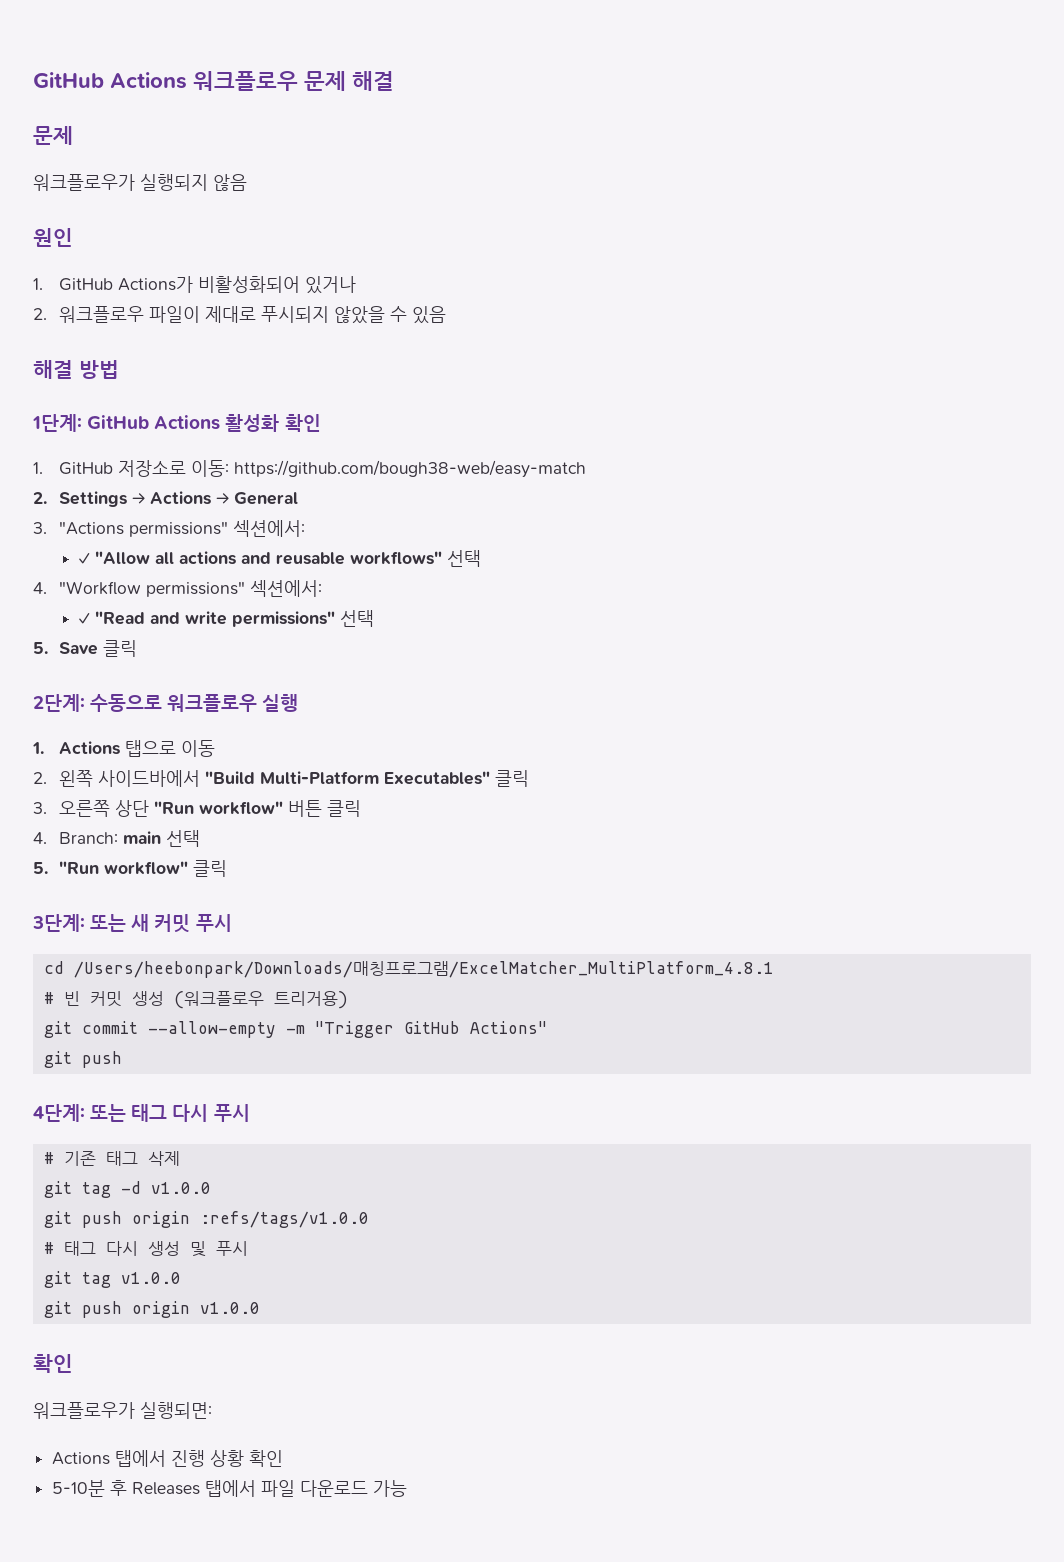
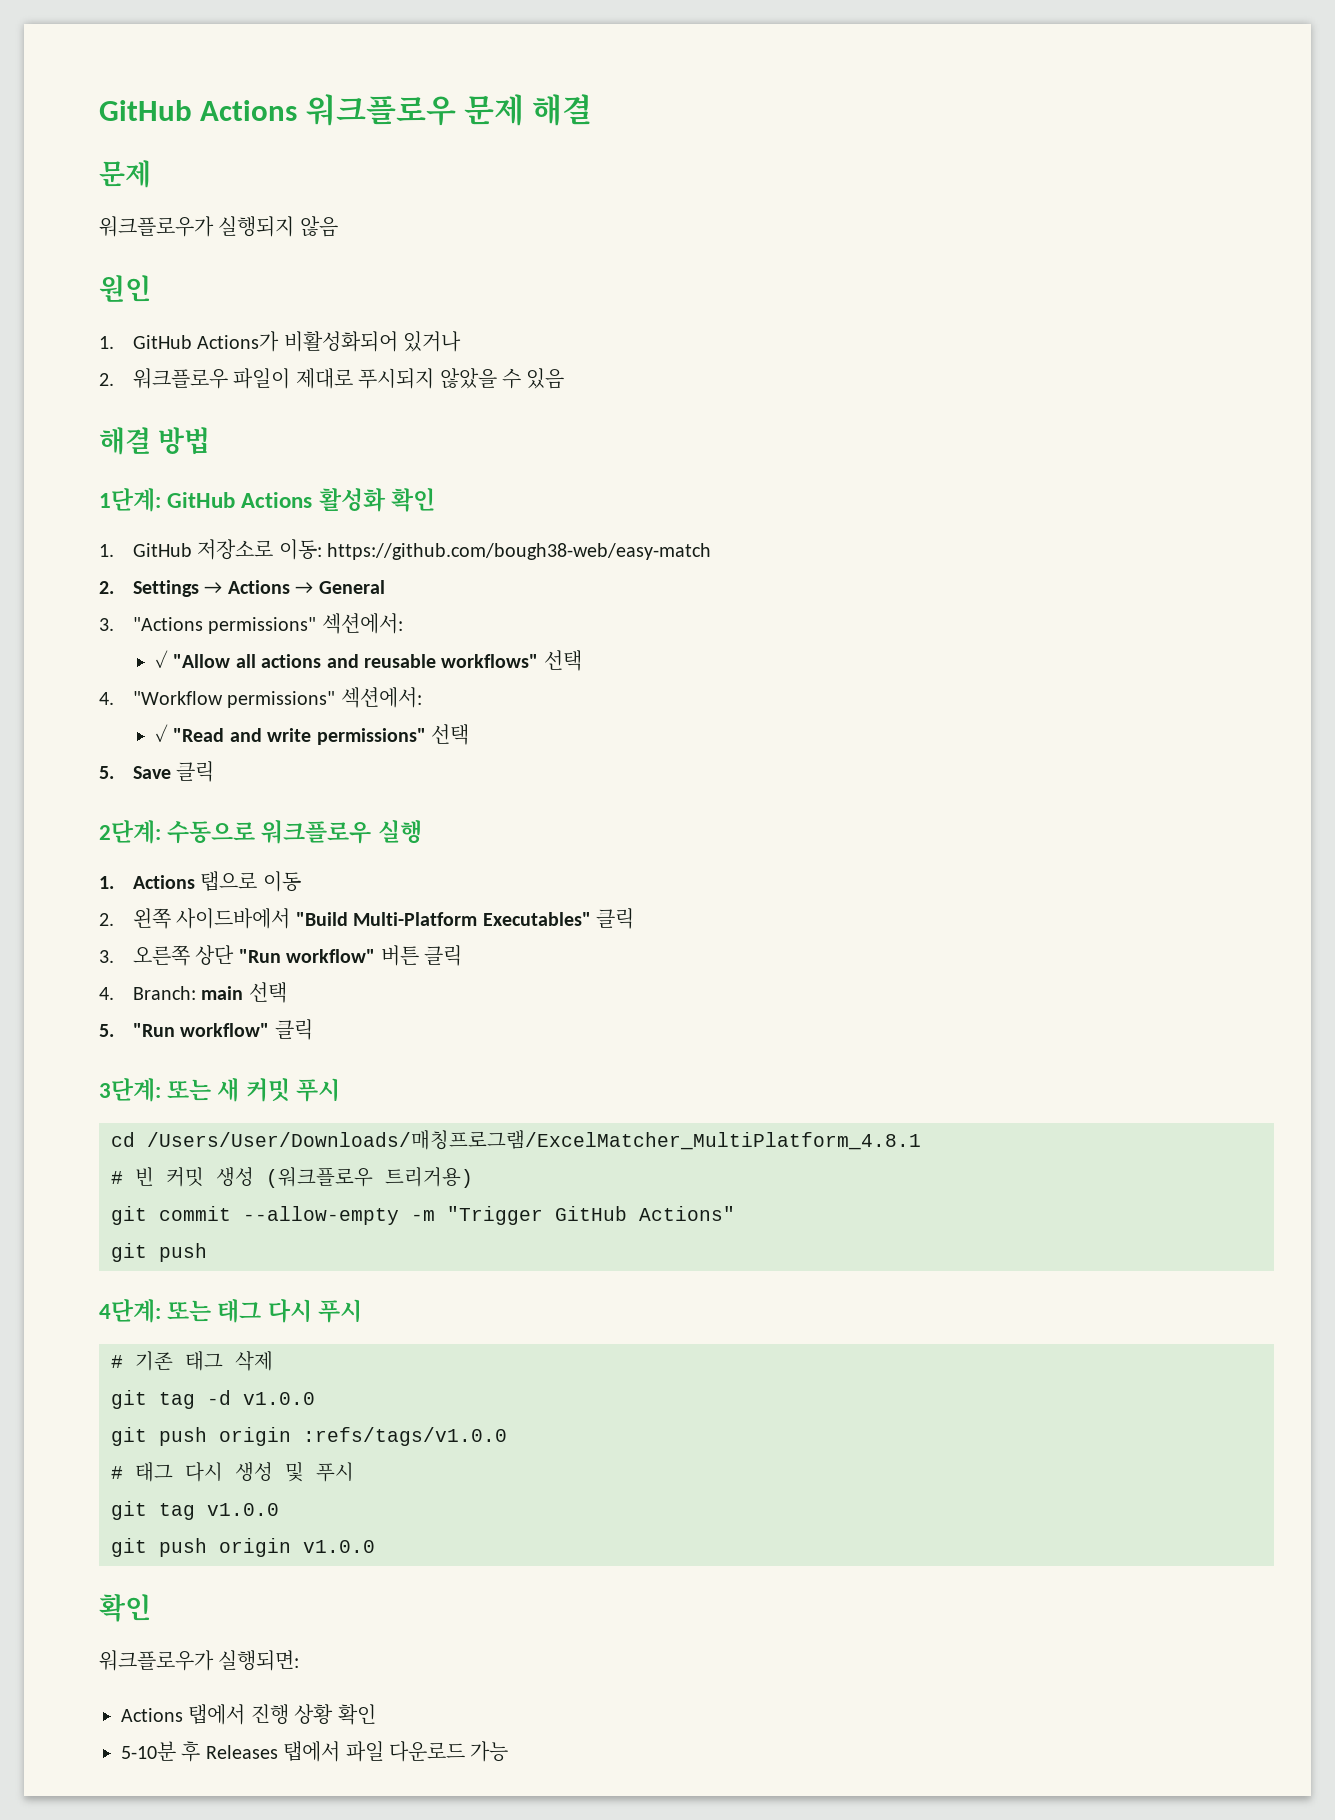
- cd /Users/heebonpark/Downloads/매칭프로그램/ExcelMatcher_MultiPlatform_4.8.1
+ cd /Users/User/Downloads/매칭프로그램/ExcelMatcher_MultiPlatform_4.8.1

